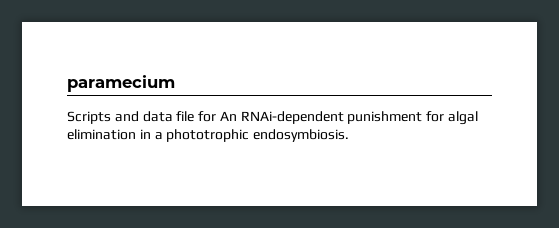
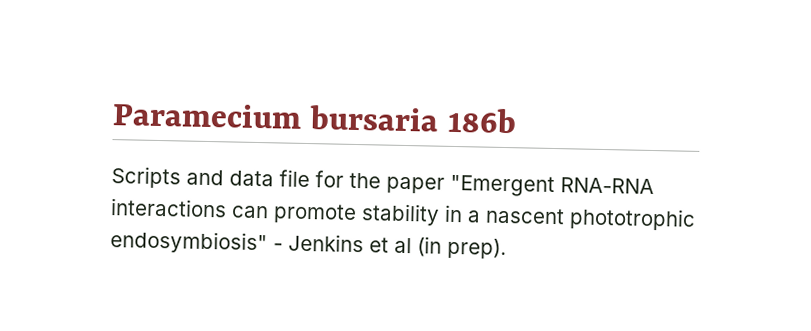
- paramecium
+ Paramecium bursaria 186b
- Scripts and data file for An RNAi-dependent punishment for algal elimination in a phototrophic endosymbiosis.
+ Scripts and data file for the paper "Emergent RNA-RNA interactions can promote stability in a nascent phototrophic endosymbiosis" - Jenkins et al (in prep).

